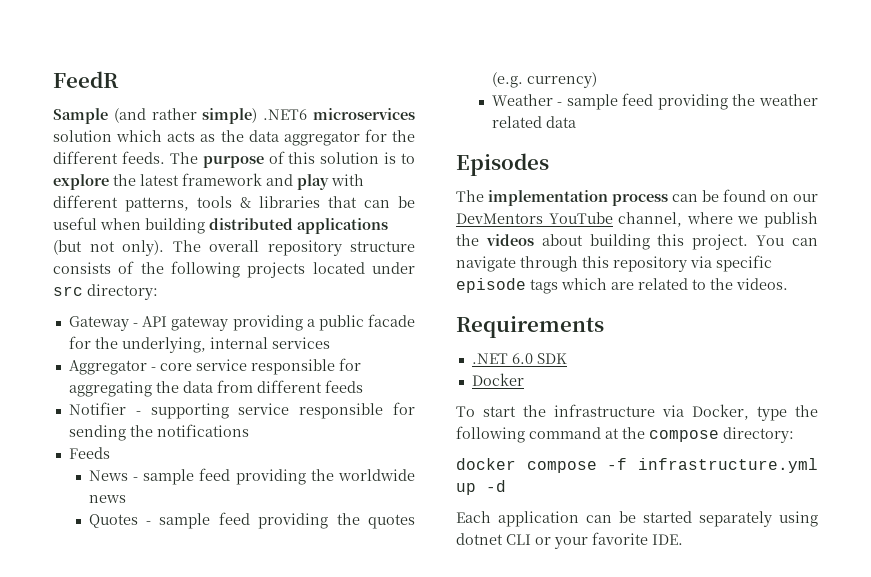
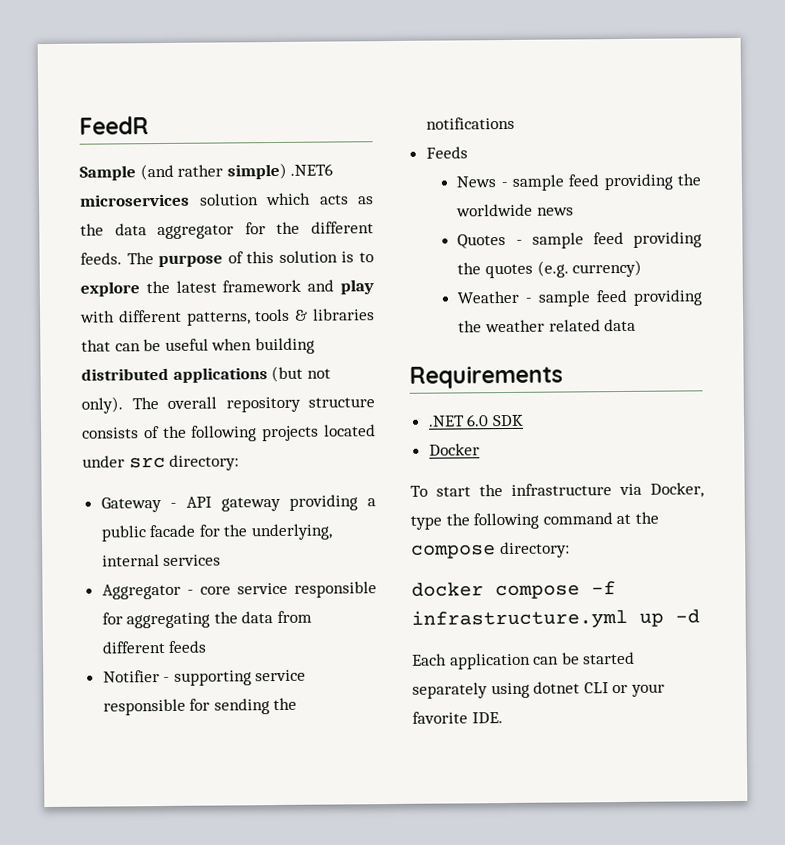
- Episodes
- The implementation process can be found on our DevMentors YouTube channel, where we publish the videos about building this project. You can navigate through this repository via specific episode tags which are related to the videos.

